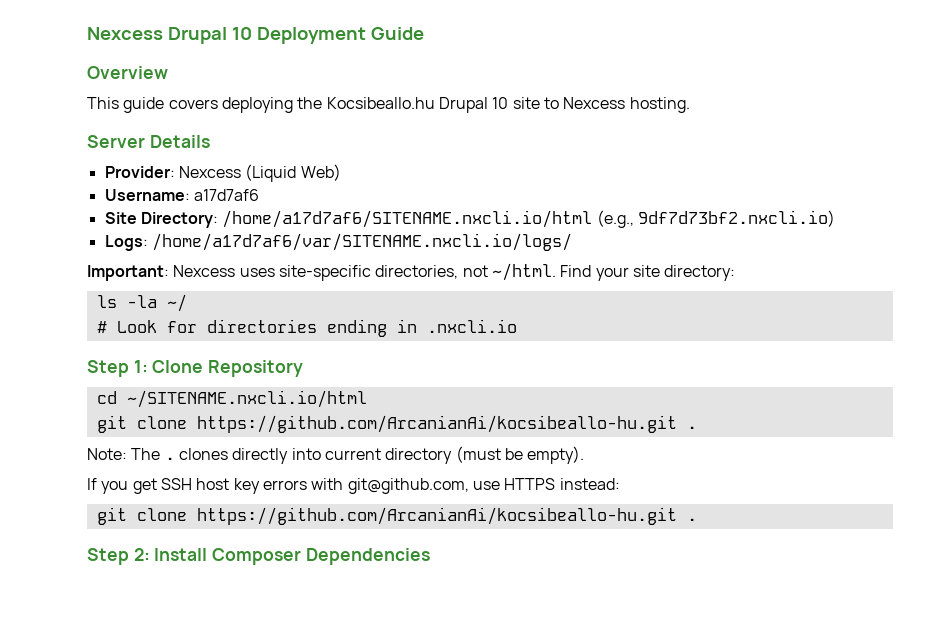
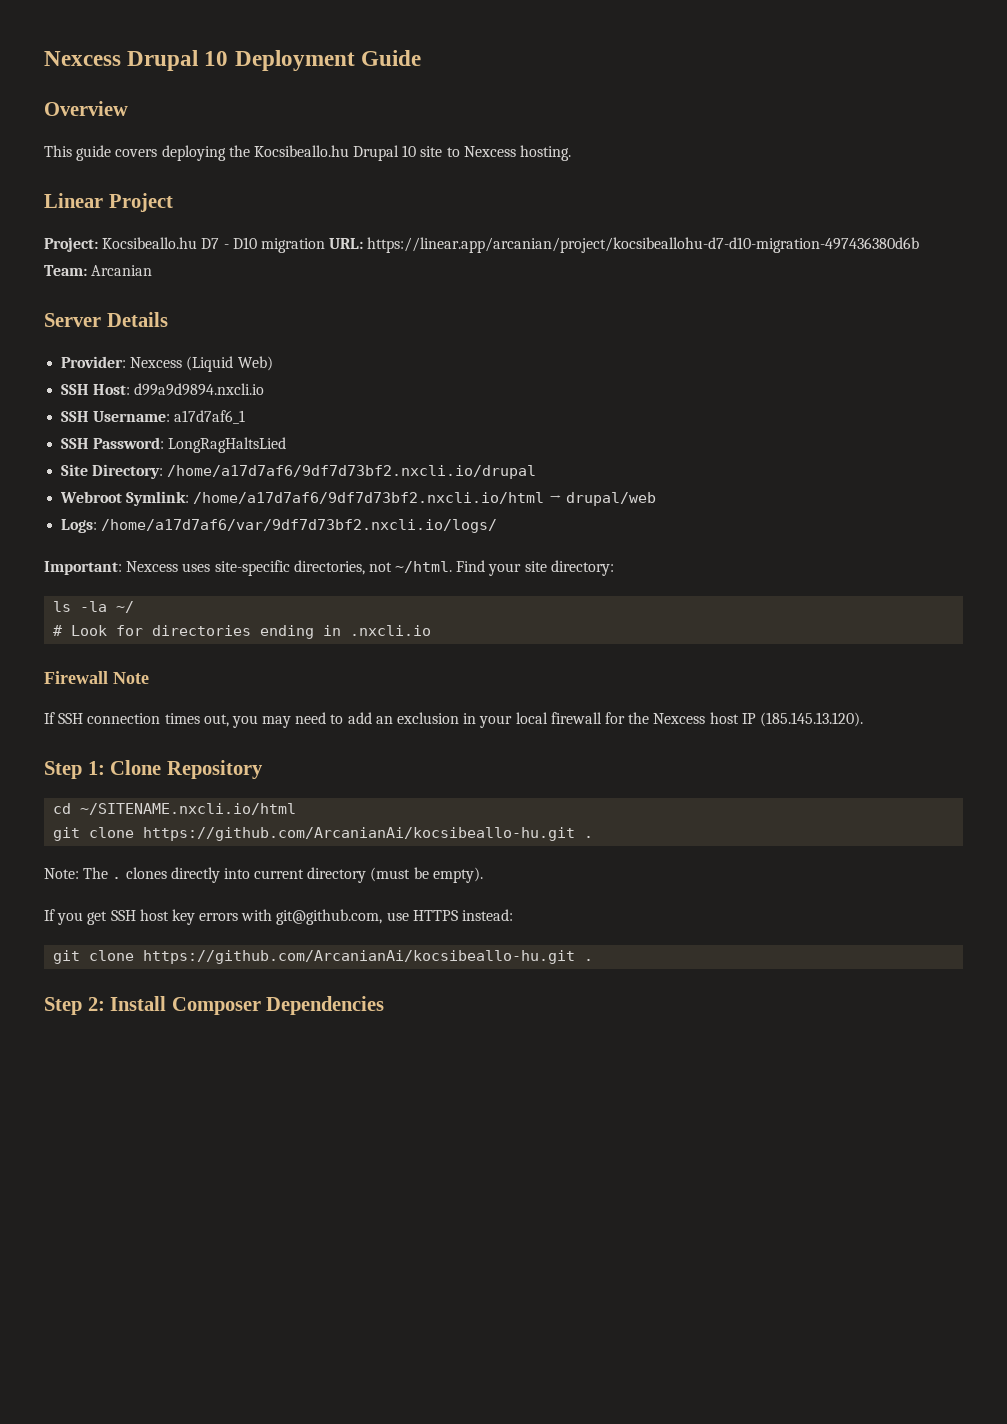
+ Linear Project
+ Project: Kocsibeallo.hu D7 - D10 migration URL: https://linear.app/arcanian/project/kocsibeallohu-d7-d10-migration-497436380d6b Team: Arcanian
- Username: a17d7af6
- Site Directory: /home/a17d7af6/SITENAME.nxcli.io/html (e.g., 9df7d73bf2.nxcli.io)
+ SSH Host: d99a9d9894.nxcli.io
+ SSH Username: a17d7af6_1
+ SSH Password: LongRagHaltsLied
+ Site Directory: /home/a17d7af6/9df7d73bf2.nxcli.io/drupal
+ Webroot Symlink: /home/a17d7af6/9df7d73bf2.nxcli.io/html → drupal/web
- Logs: /home/a17d7af6/var/SITENAME.nxcli.io/logs/
+ Logs: /home/a17d7af6/var/9df7d73bf2.nxcli.io/logs/
+ Firewall Note
+ If SSH connection times out, you may need to add an exclusion in your local firewall for the Nexcess host IP (185.145.13.120).

